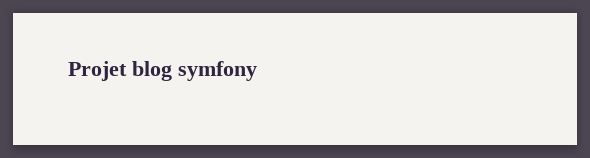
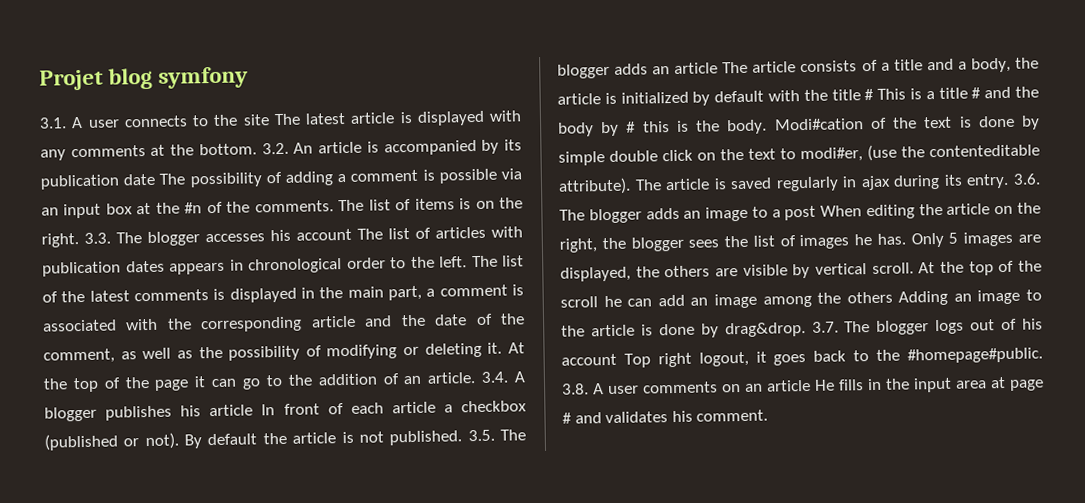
+ 3.1. A user connects to the site The latest article is displayed with any comments at the bottom. 3.2. An article is accompanied by its publication date The possibility of adding a comment is possible via an input box at the #n of the comments. The list of items is on the right. 3.3. The blogger accesses his account The list of articles with publication dates appears in chronological order to the left. The list of the latest comments is displayed in the main part, a comment is associated with the corresponding article and the date of the comment, as well as the possibility of modifying or deleting it. At the top of the page it can go to the addition of an article. 3.4. A blogger publishes his article In front of each article a checkbox (published or not). By default the article is not published. 3.5. The blogger adds an article The article consists of a title and a body, the article is initialized by default with the title # This is a title # and the body by # this is the body. Modi#cation of the text is done by simple double click on the text to modi#er, (use the contenteditable attribute). The article is saved regularly in ajax during its entry. 3.6. The blogger adds an image to a post When editing the article on the right, the blogger sees the list of images he has. Only 5 images are displayed, the others are visible by vertical scroll. At the top of the scroll he can add an image among the others Adding an image to the article is done by drag&drop. 3.7. The blogger logs out of his account Top right logout, it goes back to the #homepage#public. 3.8. A user comments on an article He fills in the input area at page # and validates his comment.

